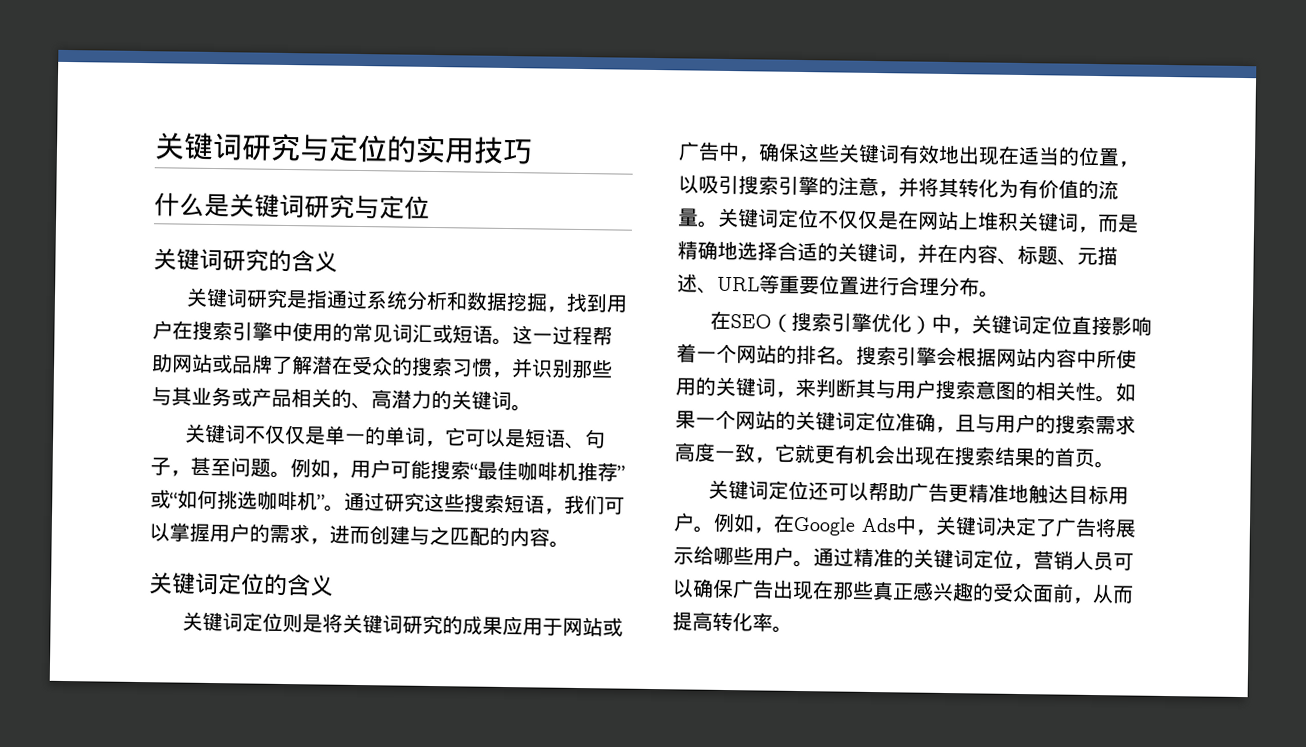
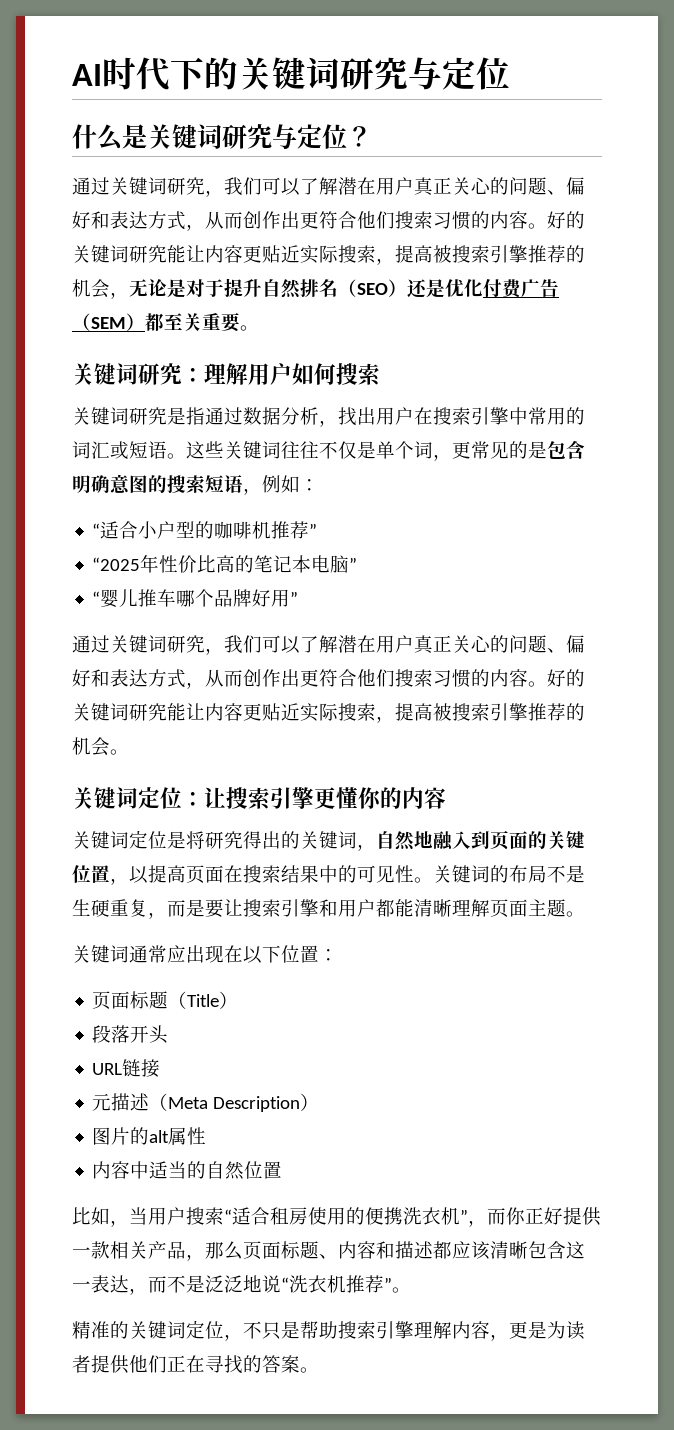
- 关键词研究与定位的实用技巧
+ AI时代下的关键词研究与定位
- 什么是关键词研究与定位
- 关键词研究的含义
+ 什么是关键词研究与定位？
+ 通过关键词研究，我们可以了解潜在用户真正关心的问题、偏好和表达方式，从而创作出更符合他们搜索习惯的内容。好的关键词研究能让内容更贴近实际搜索，提高被搜索引擎推荐的机会，无论是对于提升自然排名（SEO）还是优化付费广告（SEM）都至关重要。
+ 关键词研究：理解用户如何搜索
- 关键词研究是指通过系统分析和数据挖掘，找到用户在搜索引擎中使用的常见词汇或短语。
+ 关键词研究是指通过数据分析，找出用户在搜索引擎中常用的词汇或短语。
- 这一过程帮助网站或品牌了解潜在受众的搜索习惯，并识别那些与其业务或产品相关的、高潜力的关键词。
- 关键词不仅仅是单一的单词，它可以是短语、句子，甚至问题。例如，用户可能搜索“最佳咖啡机推荐”或“如何挑选咖啡机”。通过研究这些搜索短语，我们可以掌握用户的需求，进而创建与之匹配的内容。
- 关键词定位的含义
- 关键词定位则是将关键词研究的成果应用于网站或广告中，确保这些关键词有效地出现在适当的位置，以吸引搜索引擎的注意，并将其转化为有价值的流量。关键词定位不仅仅是在网站上堆积关键词，而是精确地选择合适的关键词，并在内容、标题、元描述、URL等重要位置进行合理分布。
- 在SEO（搜索引擎优化）中，关键词定位直接影响着一个网站的排名。搜索引擎会根据网站内容中所使用的关键词，来判断其与用户搜索意图的相关性。如果一个网站的关键词定位准确，且与用户的搜索需求高度一致，它就更有机会出现在搜索结果的首页。
- 关键词定位还可以帮助广告更精准地触达目标用户。例如，在Google Ads中，关键词决定了广告将展示给哪些用户。通过精准的关键词定位，营销人员可以确保广告出现在那些真正感兴趣的受众面前，从而提高转化率。
+ 这些关键词往往不仅是单个词，更常见的是包含明确意图的搜索短语，例如：
+ “适合小户型的咖啡机推荐”
+ “2025年性价比高的笔记本电脑”
+ “婴儿推车哪个品牌好用”
+ 通过关键词研究，我们可以了解潜在用户真正关心的问题、偏好和表达方式，从而创作出更符合他们搜索习惯的内容。好的关键词研究能让内容更贴近实际搜索，提高被搜索引擎推荐的机会。
+ 关键词定位：让搜索引擎更懂你的内容
+ 关键词定位是将研究得出的关键词，自然地融入到页面的关键位置，以提高页面在搜索结果中的可见性。关键词的布局不是生硬重复，而是要让搜索引擎和用户都能清晰理解页面主题。
+ 关键词通常应出现在以下位置：
+ 页面标题（Title）
+ 段落开头
+ URL链接
+ 元描述（Meta Description）
+ 图片的alt属性
+ 内容中适当的自然位置
+ 比如，当用户搜索“适合租房使用的便携洗衣机”，而你正好提供一款相关产品，那么页面标题、内容和描述都应该清晰包含这一表达，而不是泛泛地说“洗衣机推荐”。
+ 精准的关键词定位，不只是帮助搜索引擎理解内容，更是为读者提供他们正在寻找的答案。

